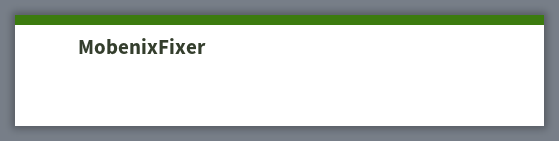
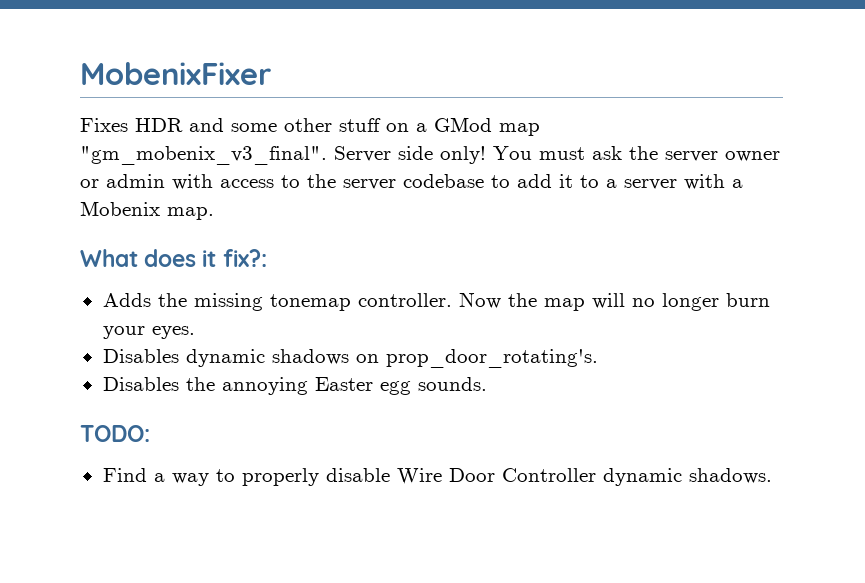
+ Fixes HDR and some other stuff on a GMod map "gm_mobenix_v3_final". Server side only! You must ask the server owner or admin with access to the server codebase to add it to a server with a Mobenix map.
+ What does it fix?:
+ Adds the missing tonemap controller. Now the map will no longer burn your eyes.
+ Disables dynamic shadows on prop_door_rotating's.
+ Disables the annoying Easter egg sounds.
+ TODO:
+ Find a way to properly disable Wire Door Controller dynamic shadows.

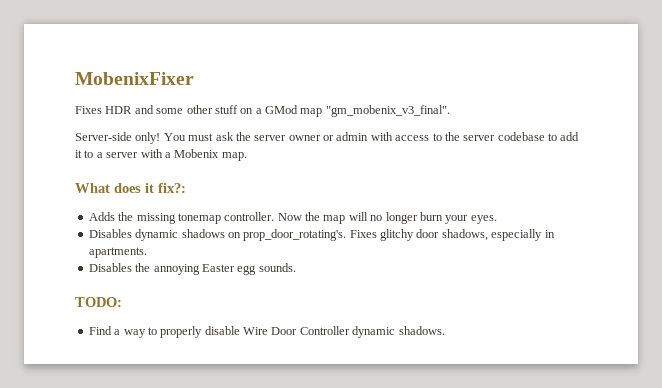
- Fixes HDR and some other stuff on a GMod map "gm_mobenix_v3_final". Server side only!
+ Fixes HDR and some other stuff on a GMod map "gm_mobenix_v3_final".
+ Server-side only!
+ Fixes glitchy door shadows, especially in apartments.

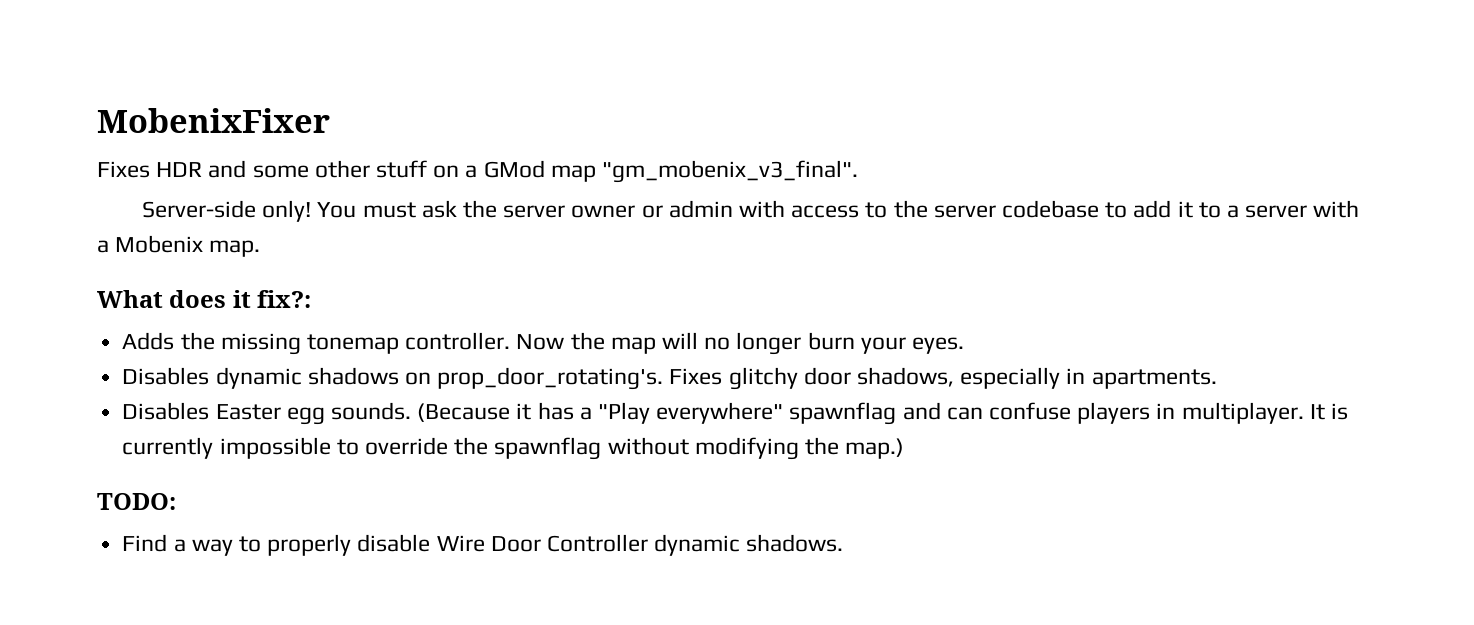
- Disables the annoying Easter egg sounds.
+ Disables Easter egg sounds. (Because it has a "Play everywhere" spawnflag and can confuse players in multiplayer. It is currently impossible to override the spawnflag without modifying the map.)

